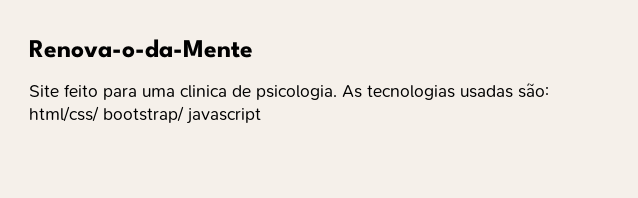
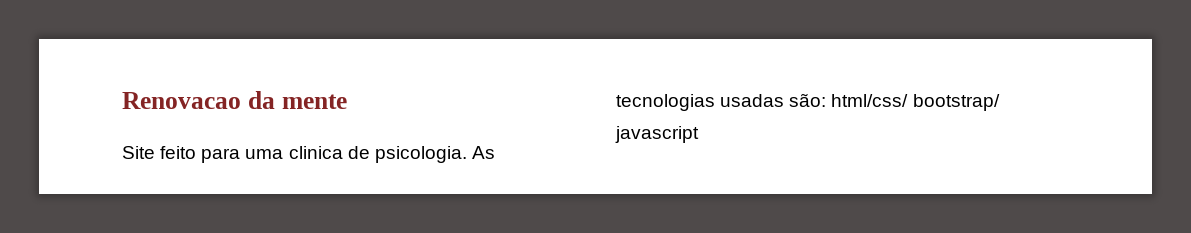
- Renova-o-da-Mente
+ Renovacao da mente

